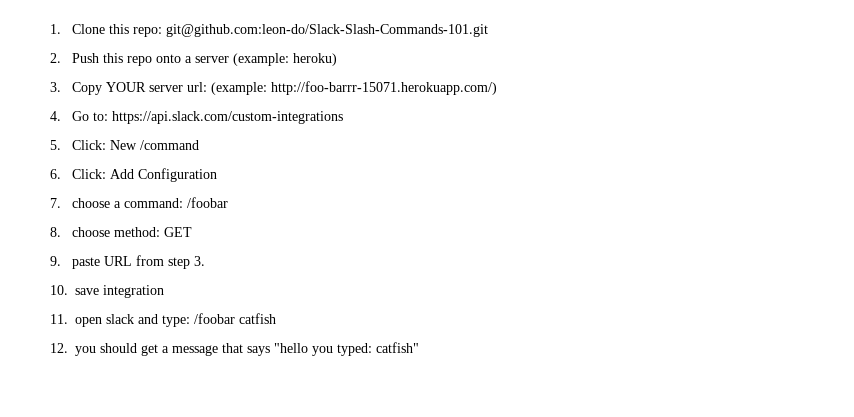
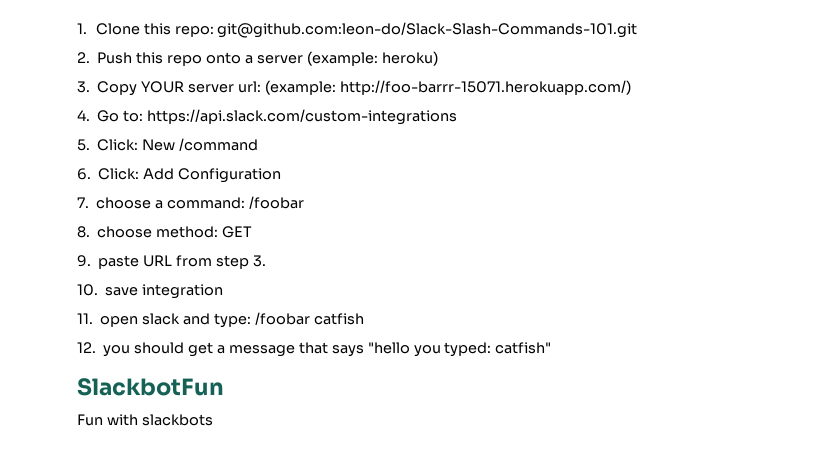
+ SlackbotFun
+ Fun with slackbots

